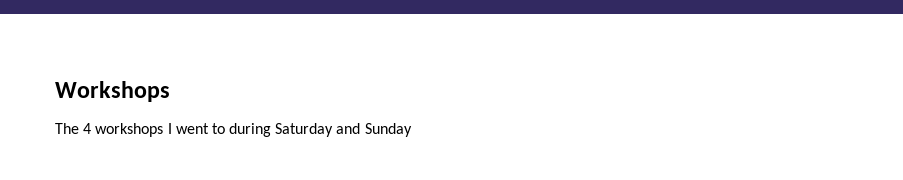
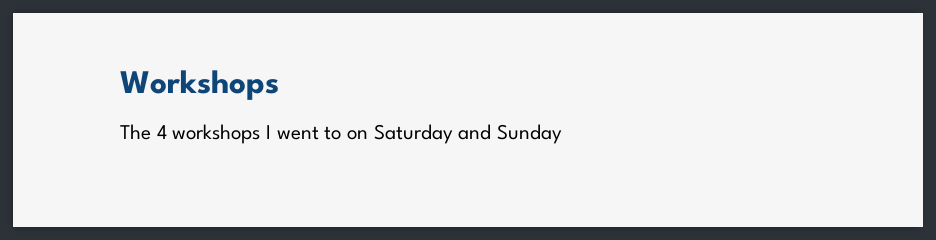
- The 4 workshops I went to during Saturday and Sunday
+ The 4 workshops I went to on Saturday and Sunday

